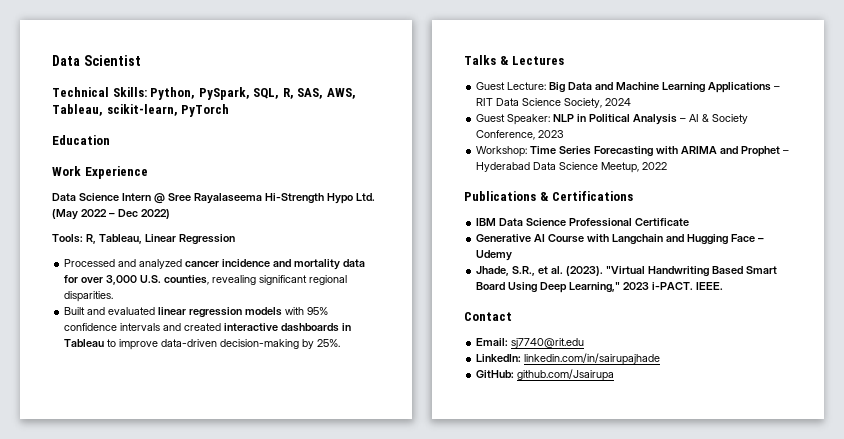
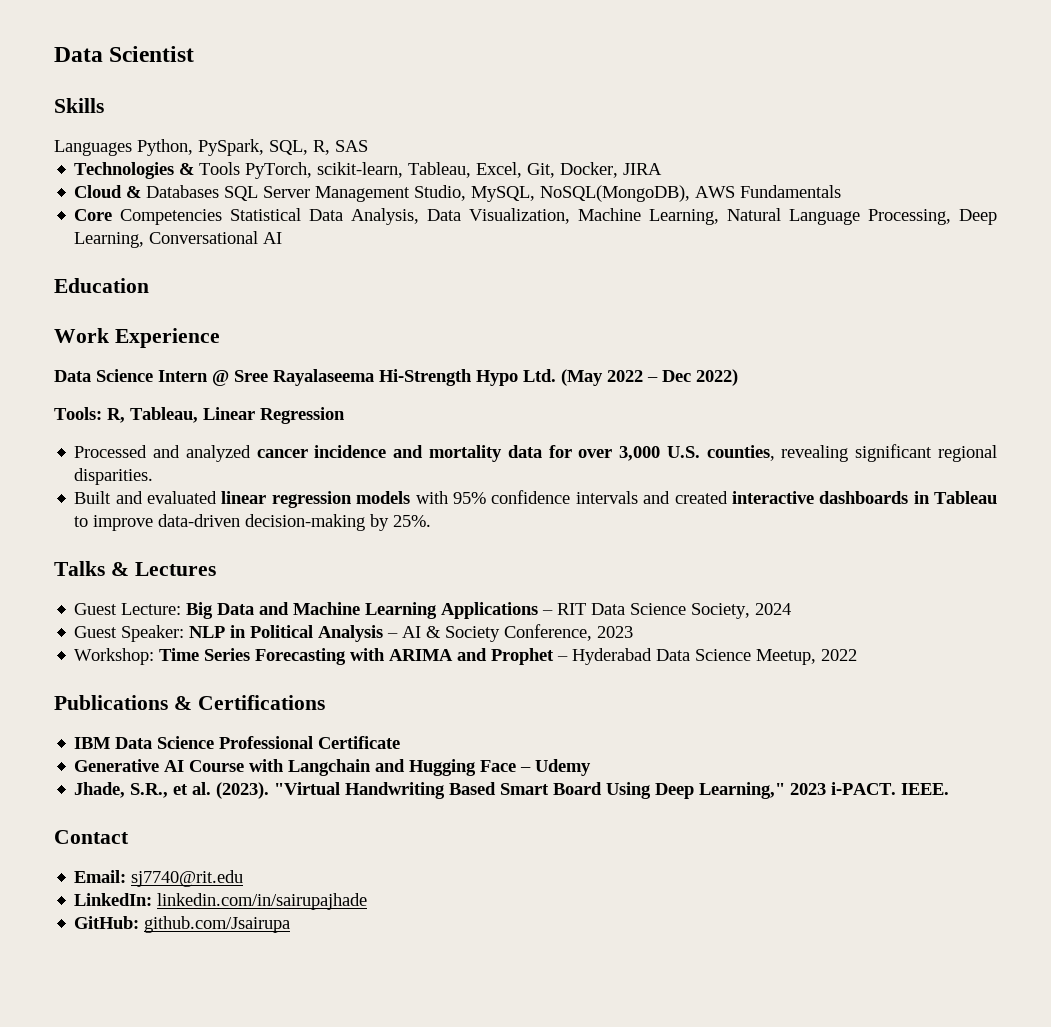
- Technical Skills: Python, PySpark, SQL, R, SAS, AWS, Tableau, scikit-learn, PyTorch
+ Skills
+ Languages Python, PySpark, SQL, R, SAS
+ Technologies & Tools PyTorch, scikit-learn, Tableau, Excel, Git, Docker, JIRA
+ Cloud & Databases SQL Server Management Studio, MySQL, NoSQL(MongoDB), AWS Fundamentals
+ Core Competencies Statistical Data Analysis, Data Visualization, Machine Learning, Natural Language Processing, Deep Learning, Conversational AI

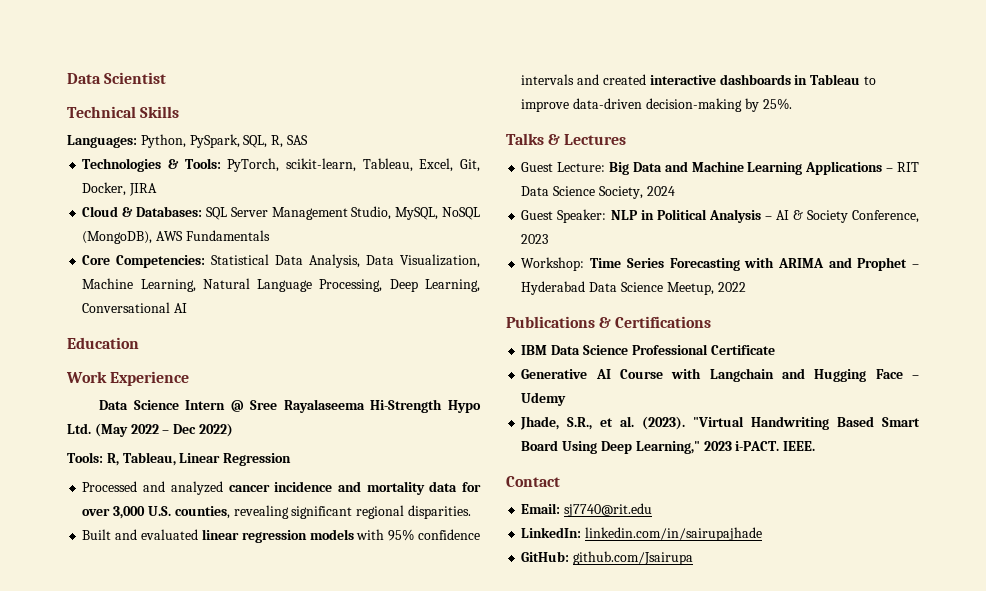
- Skills
+ Technical Skills
- Languages Python, PySpark, SQL, R, SAS
+ Languages: Python, PySpark, SQL, R, SAS
- Technologies & Tools PyTorch, scikit-learn, Tableau, Excel, Git, Docker, JIRA
+ Technologies & Tools: PyTorch, scikit-learn, Tableau, Excel, Git, Docker, JIRA
- Cloud & Databases SQL Server Management Studio, MySQL, NoSQL(MongoDB), AWS Fundamentals
+ Cloud & Databases: SQL Server Management Studio, MySQL, NoSQL (MongoDB), AWS Fundamentals
- Core Competencies Statistical Data Analysis, Data Visualization, Machine Learning, Natural Language Processing, Deep Learning, Conversational AI
+ Core Competencies: Statistical Data Analysis, Data Visualization, Machine Learning, Natural Language Processing, Deep Learning, Conversational AI

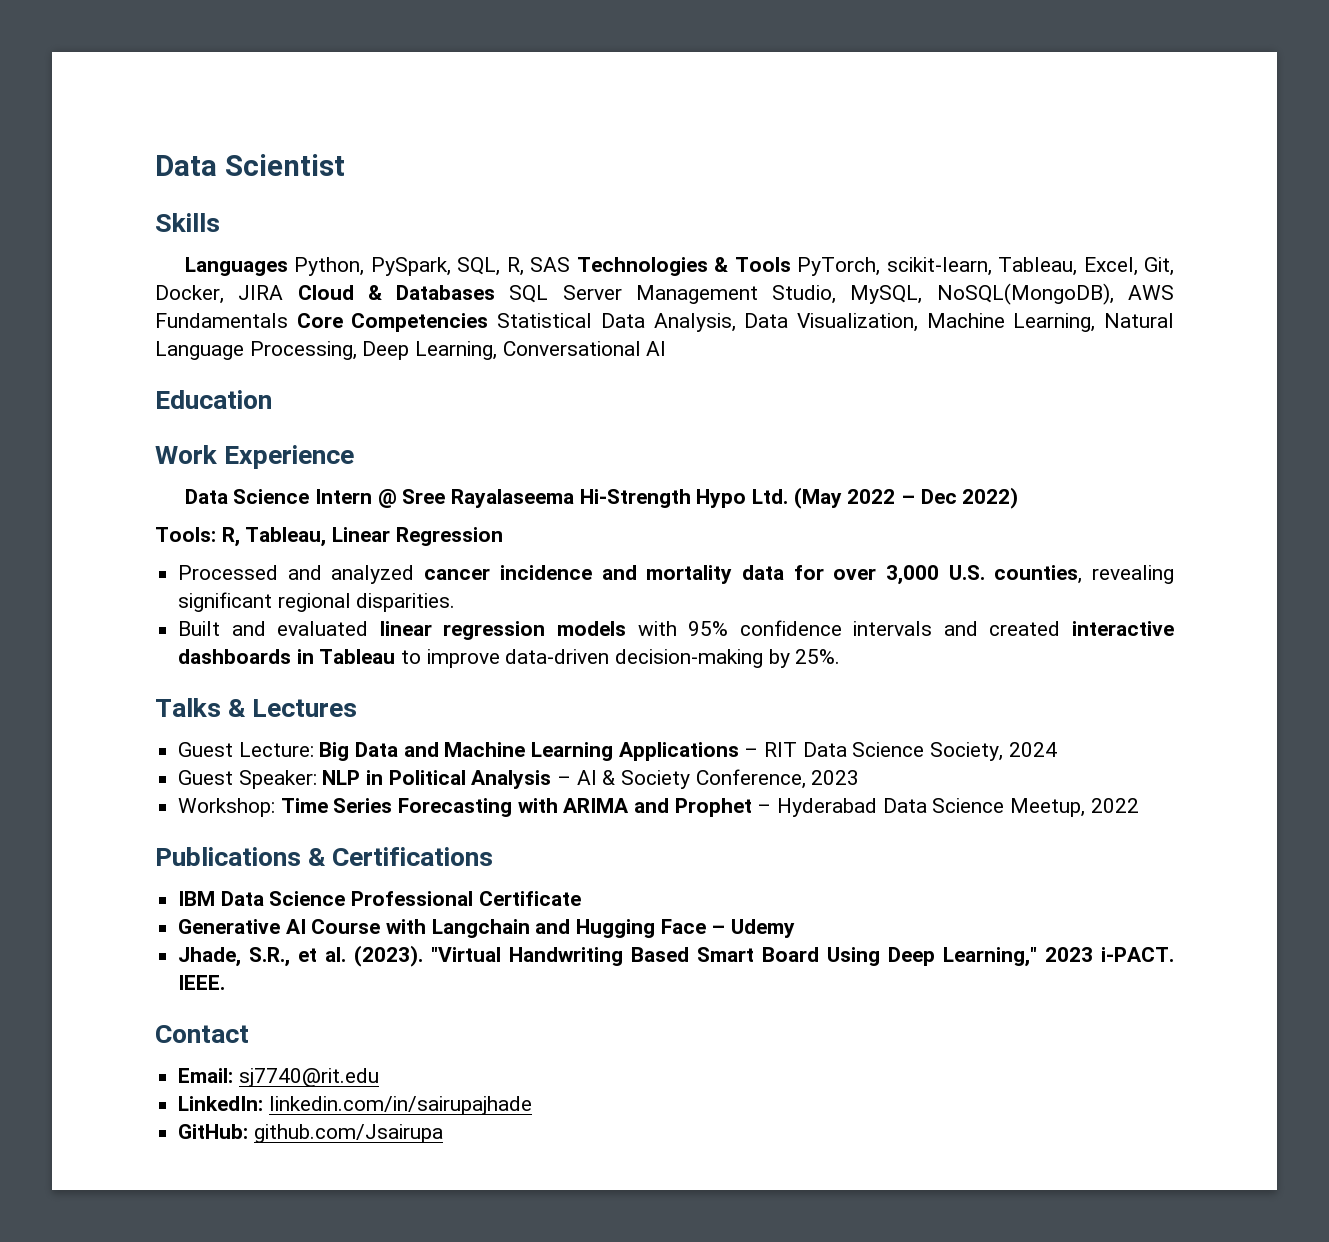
- Technical Skills
+ Skills
- Languages: Python, PySpark, SQL, R, SAS
- Technologies & Tools: PyTorch, scikit-learn, Tableau, Excel, Git, Docker, JIRA
- Cloud & Databases: SQL Server Management Studio, MySQL, NoSQL (MongoDB), AWS Fundamentals
- Core Competencies: Statistical Data Analysis, Data Visualization, Machine Learning, Natural Language Processing, Deep Learning, Conversational AI
+ Languages Python, PySpark, SQL, R, SAS Technologies & Tools PyTorch, scikit-learn, Tableau, Excel, Git, Docker, JIRA Cloud & Databases SQL Server Management Studio, MySQL, NoSQL(MongoDB), AWS Fundamentals Core Competencies Statistical Data Analysis, Data Visualization, Machine Learning, Natural Language Processing, Deep Learning, Conversational AI

